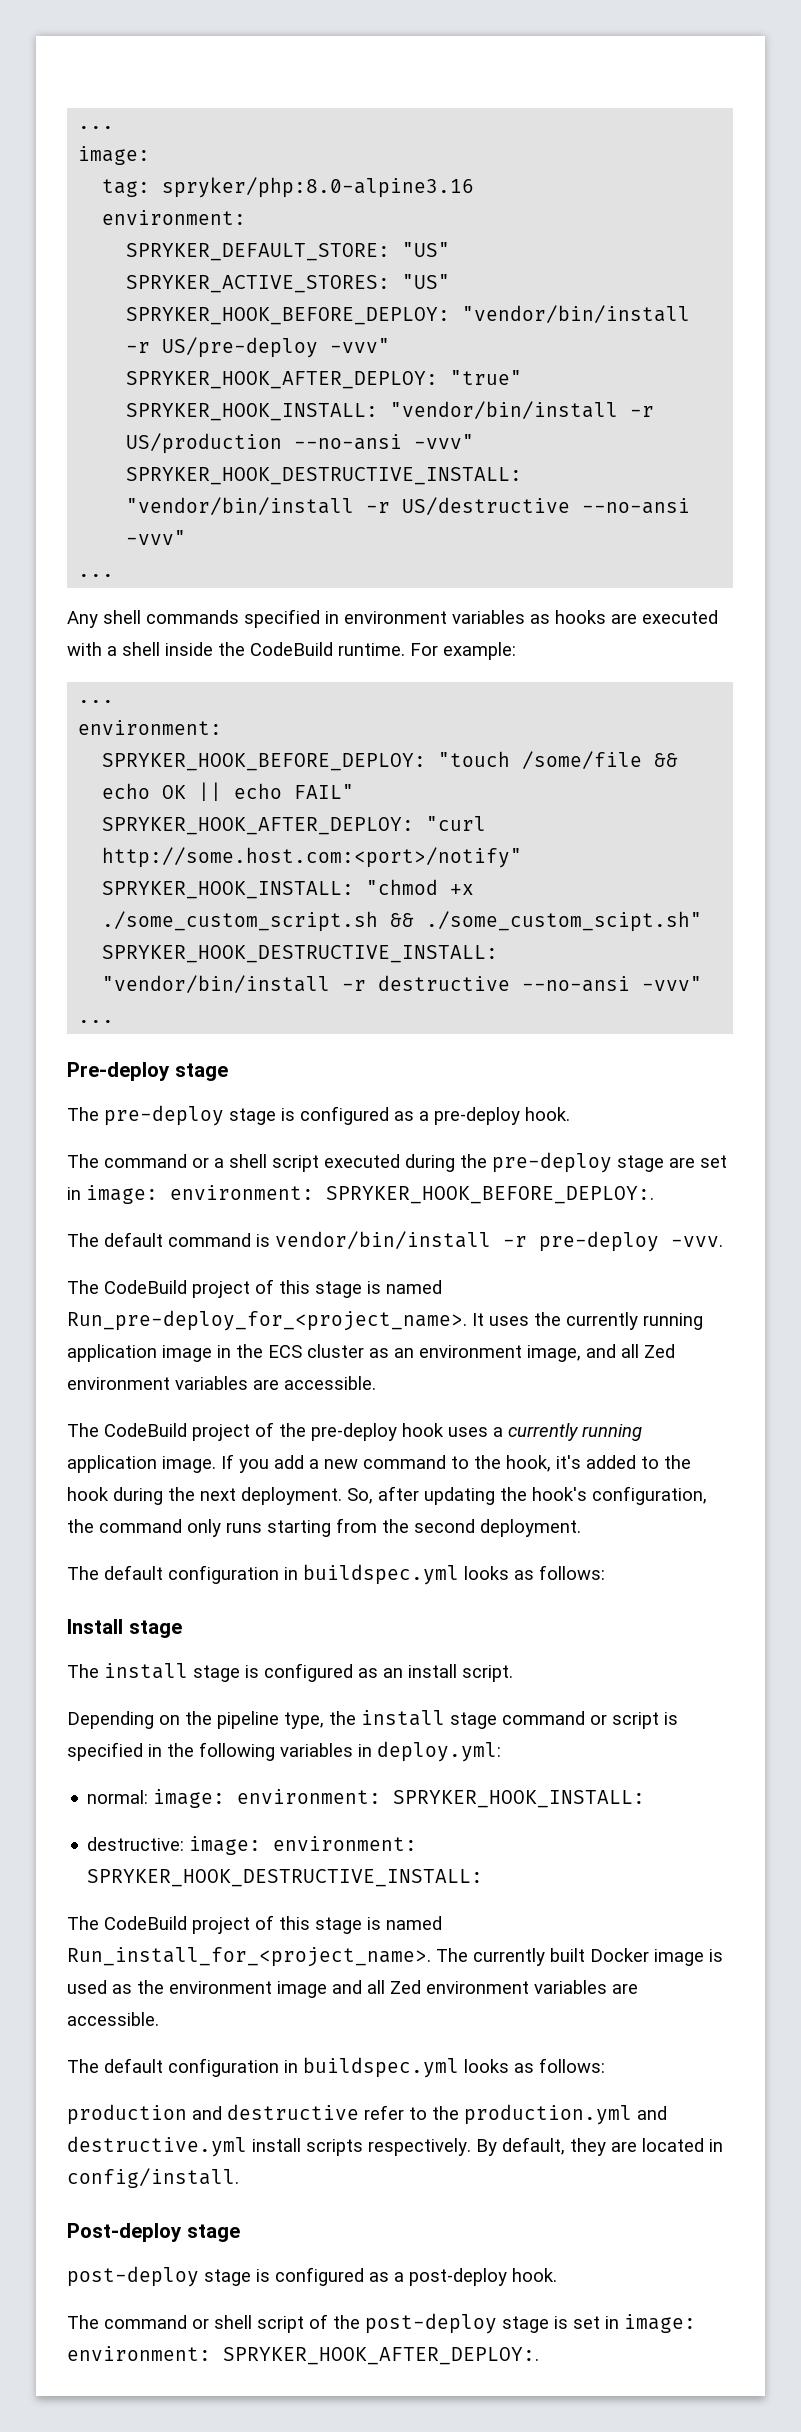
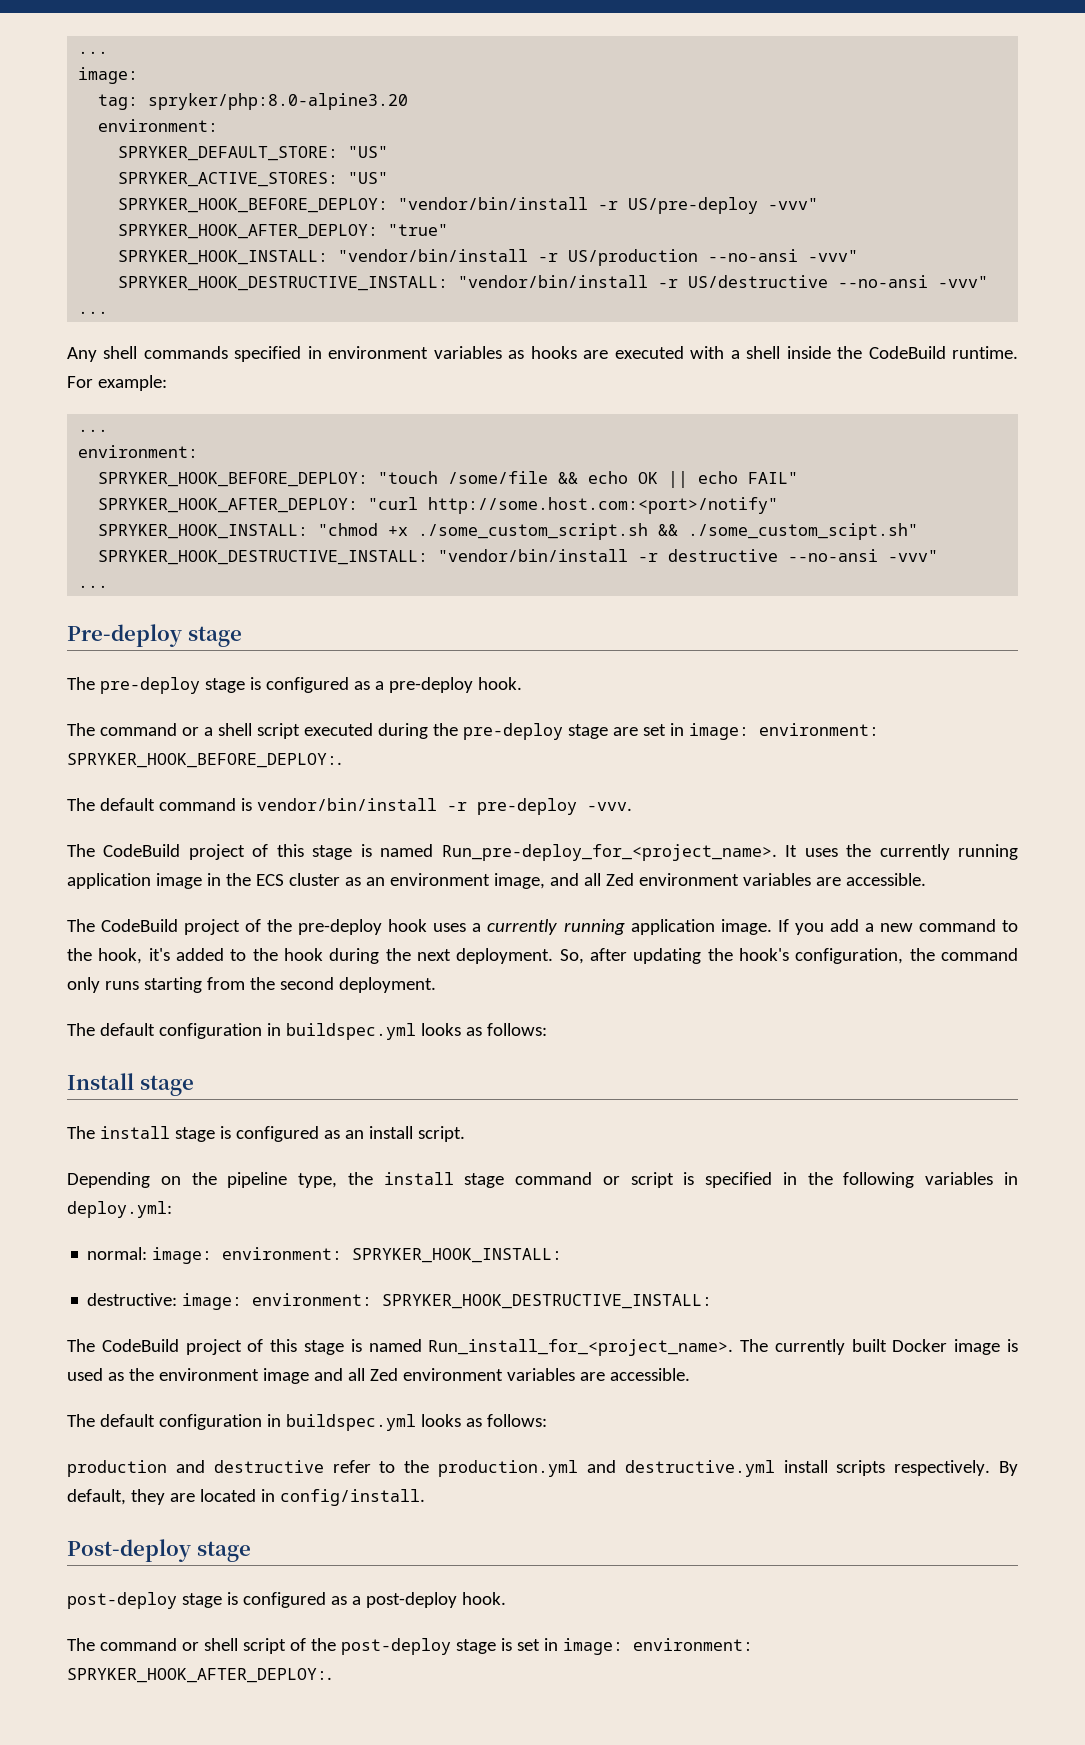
- tag: spryker/php:8.0-alpine3.16
+ tag: spryker/php:8.0-alpine3.20

